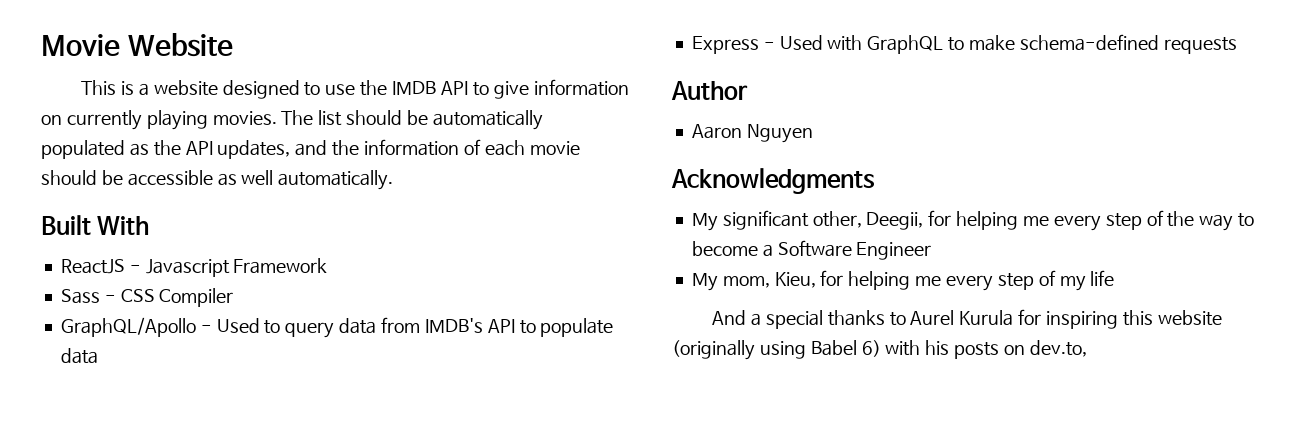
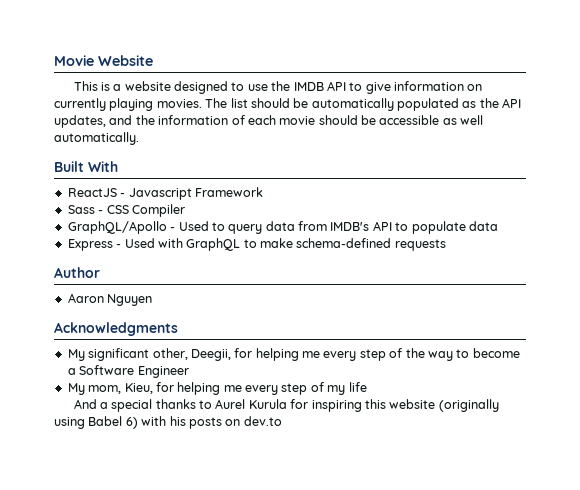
- And a special thanks to Aurel Kurula for inspiring this website (originally using Babel 6) with his posts on dev.to,
+ And a special thanks to Aurel Kurula for inspiring this website (originally using Babel 6) with his posts on dev.to

